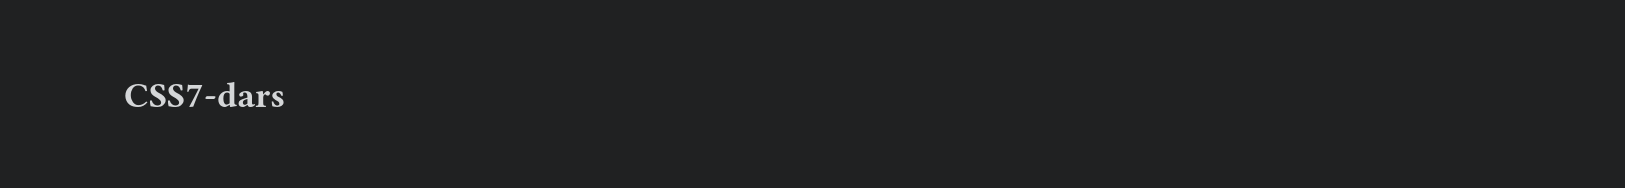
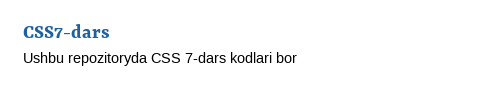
+ Ushbu repozitoryda CSS 7-dars kodlari bor

